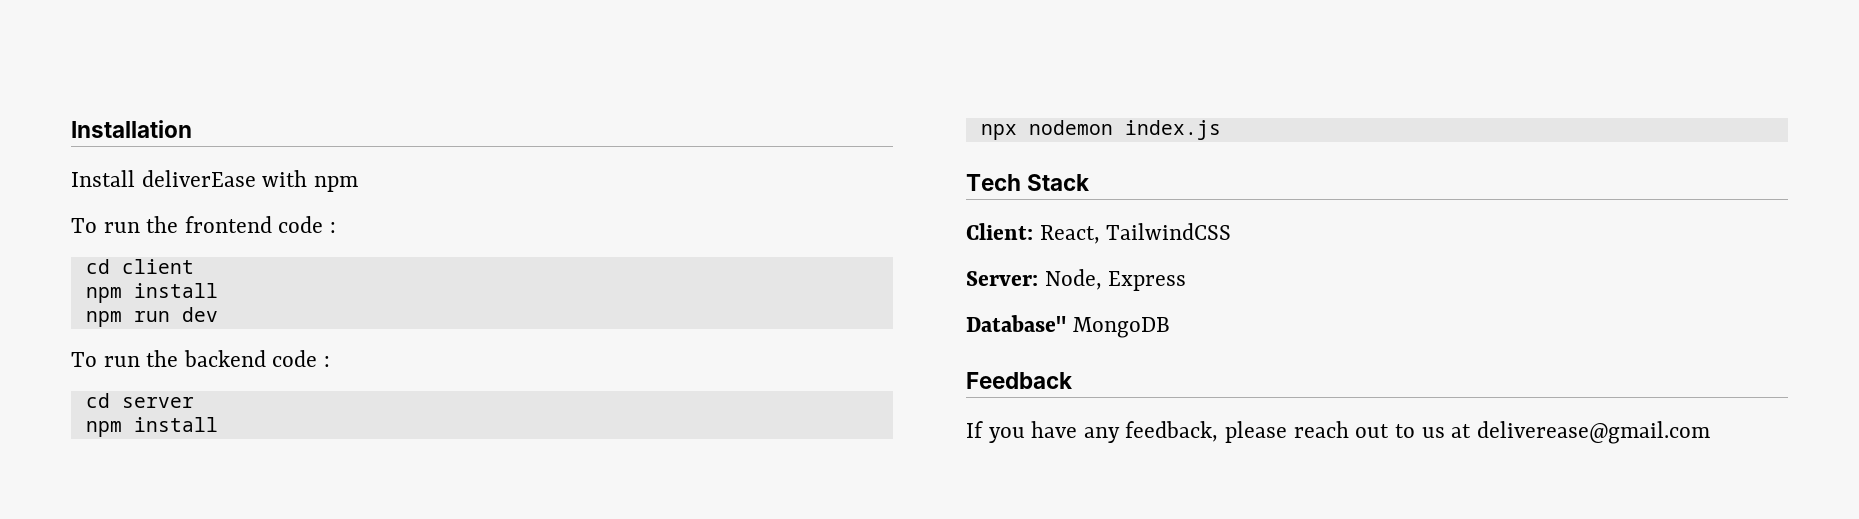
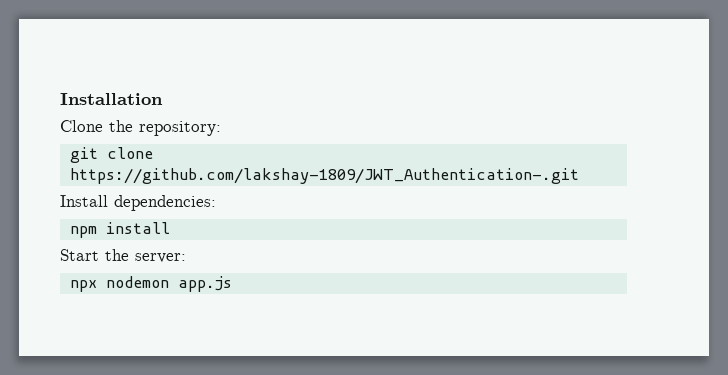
- Install deliverEase with npm
- To run the frontend code :
- cd client
+ Clone the repository:
+ git clone https://github.com/lakshay-1809/JWT_Authentication-.git
+ Install dependencies:
  npm install
- npm run dev
- To run the backend code :
- cd server
- npm install
- npx nodemon index.js
- Tech Stack
- Client: React, TailwindCSS
- Server: Node, Express
- Database" MongoDB
- Feedback
- If you have any feedback, please reach out to us at deliverease@gmail.com
+ Start the server:
+ npx nodemon app.js

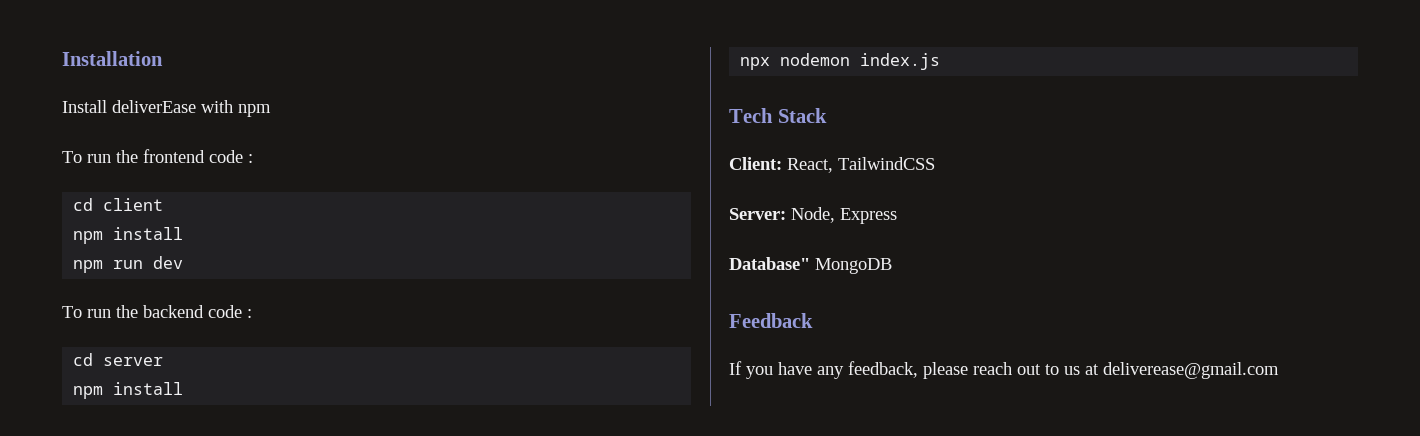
- Clone the repository:
- git clone https://github.com/lakshay-1809/JWT_Authentication-.git
- Install dependencies:
+ Install deliverEase with npm
+ To run the frontend code :
+ cd client
  npm install
- Start the server:
- npx nodemon app.js
+ npm run dev
+ To run the backend code :
+ cd server
+ npm install
+ npx nodemon index.js
+ Tech Stack
+ Client: React, TailwindCSS
+ Server: Node, Express
+ Database" MongoDB
+ Feedback
+ If you have any feedback, please reach out to us at deliverease@gmail.com

